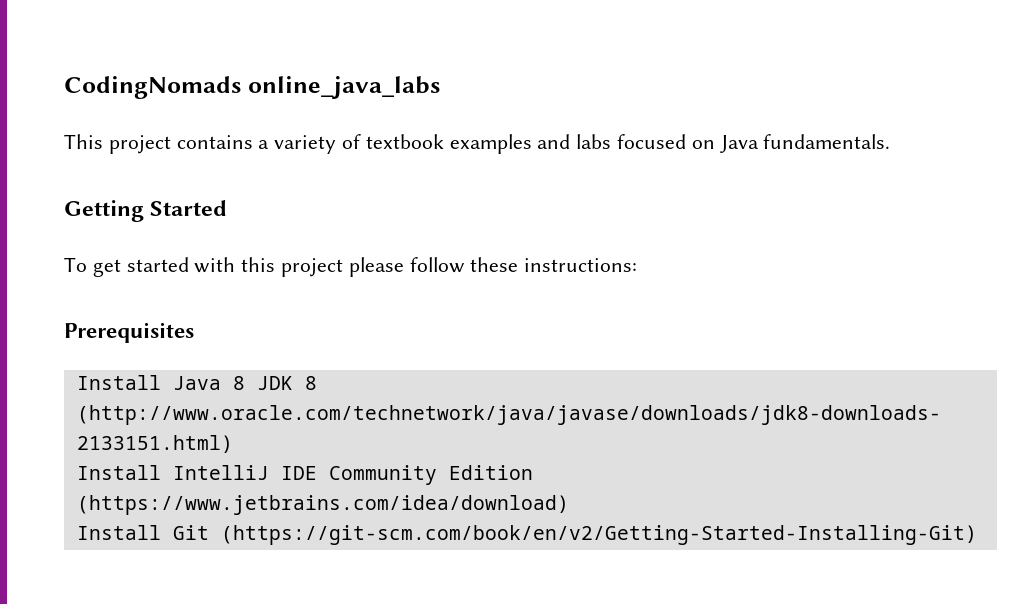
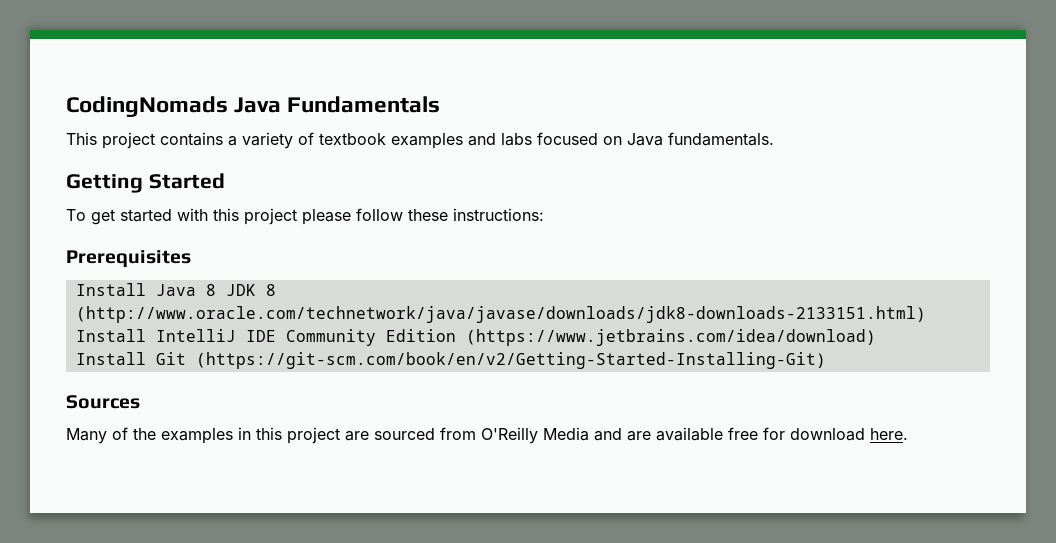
- CodingNomads online_java_labs
+ CodingNomads Java Fundamentals
+ Sources
+ Many of the examples in this project are sourced from O'Reilly Media and are available free for download here.

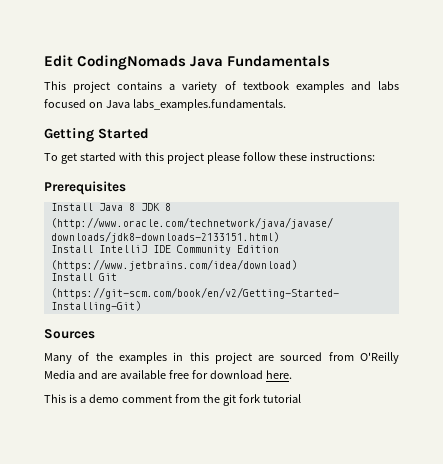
- CodingNomads Java Fundamentals
+ Edit CodingNomads Java Fundamentals
- This project contains a variety of textbook examples and labs focused on Java fundamentals.
+ This project contains a variety of textbook examples and labs focused on Java labs_examples.fundamentals.
+ This is a demo comment from the git fork tutorial

